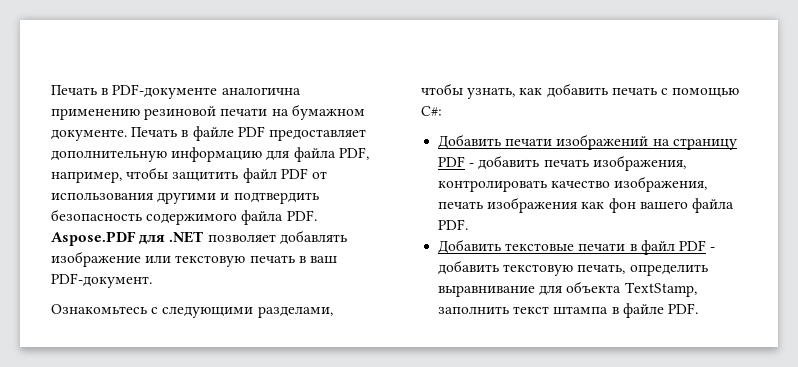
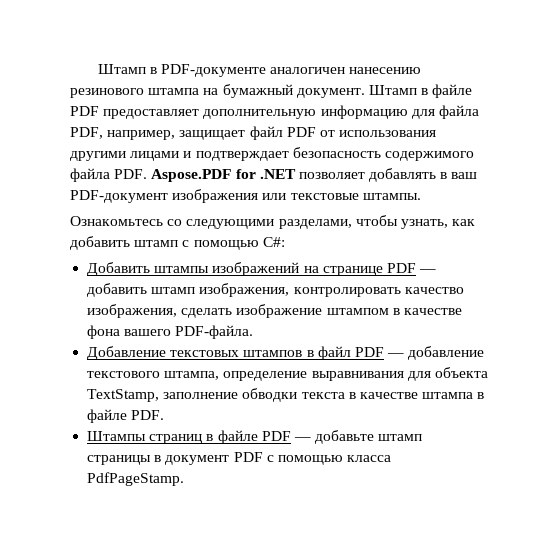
- Печать в PDF-документе аналогична применению резиновой печати на бумажном документе. Печать в файле PDF предоставляет дополнительную информацию для файла PDF, например, чтобы защитить файл PDF от использования другими и подтвердить безопасность содержимого файла PDF. Aspose.PDF для .NET позволяет добавлять изображение или текстовую печать в ваш PDF-документ.
+ Штамп в PDF-документе аналогичен нанесению резинового штампа на бумажный документ. Штамп в файле PDF предоставляет дополнительную информацию для файла PDF, например, защищает файл PDF от использования другими лицами и подтверждает безопасность содержимого файла PDF. Aspose.PDF for .NET позволяет добавлять в ваш PDF-документ изображения или текстовые штампы.
- Ознакомьтесь с следующими разделами, чтобы узнать, как добавить печать с помощью C#:
+ Ознакомьтесь со следующими разделами, чтобы узнать, как добавить штамп с помощью C#:
- Добавить печати изображений на страницу PDF - добавить печать изображения, контролировать качество изображения, печать изображения как фон вашего файла PDF.
- Добавить текстовые печати в файл PDF - добавить текстовую печать, определить выравнивание для объекта TextStamp, заполнить текст штампа в файле PDF.
+ Добавить штампы изображений на странице PDF — добавить штамп изображения, контролировать качество изображения, сделать изображение штампом в качестве фона вашего PDF-файла.
+ Добавление текстовых штампов в файл PDF — добавление текстового штампа, определение выравнивания для объекта TextStamp, заполнение обводки текста в качестве штампа в файле PDF.
+ Штампы страниц в файле PDF — добавьте штамп страницы в документ PDF с помощью класса PdfPageStamp.

